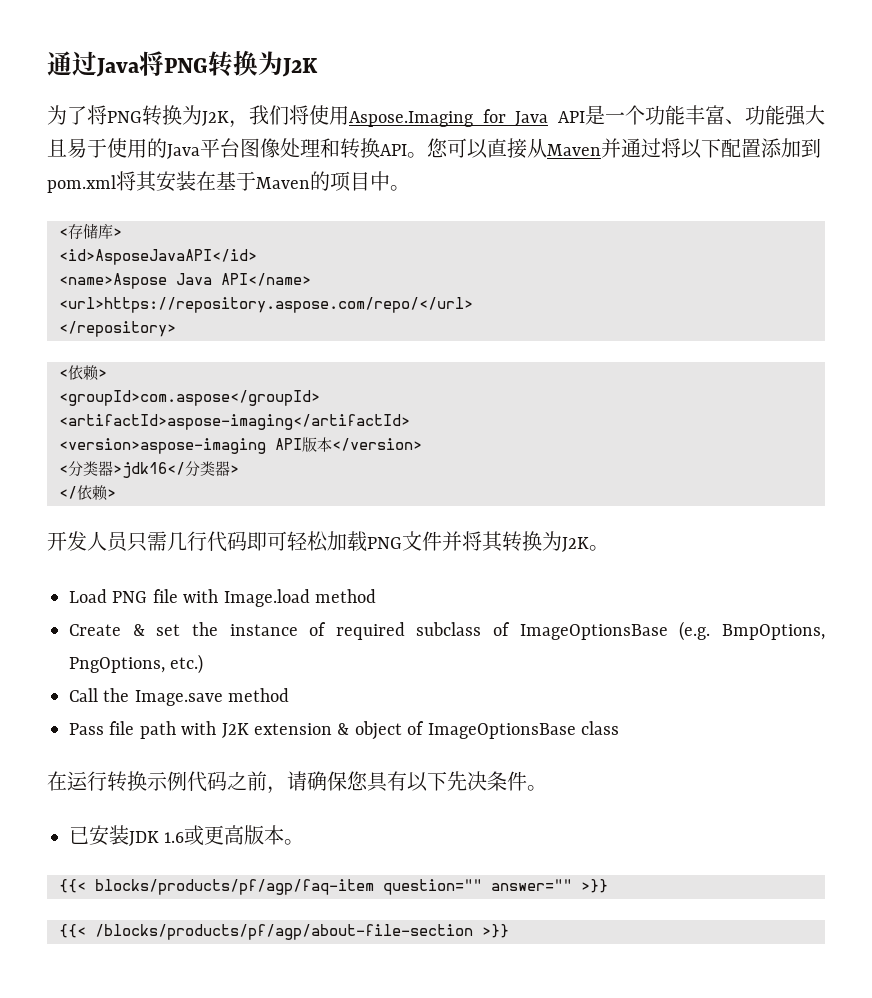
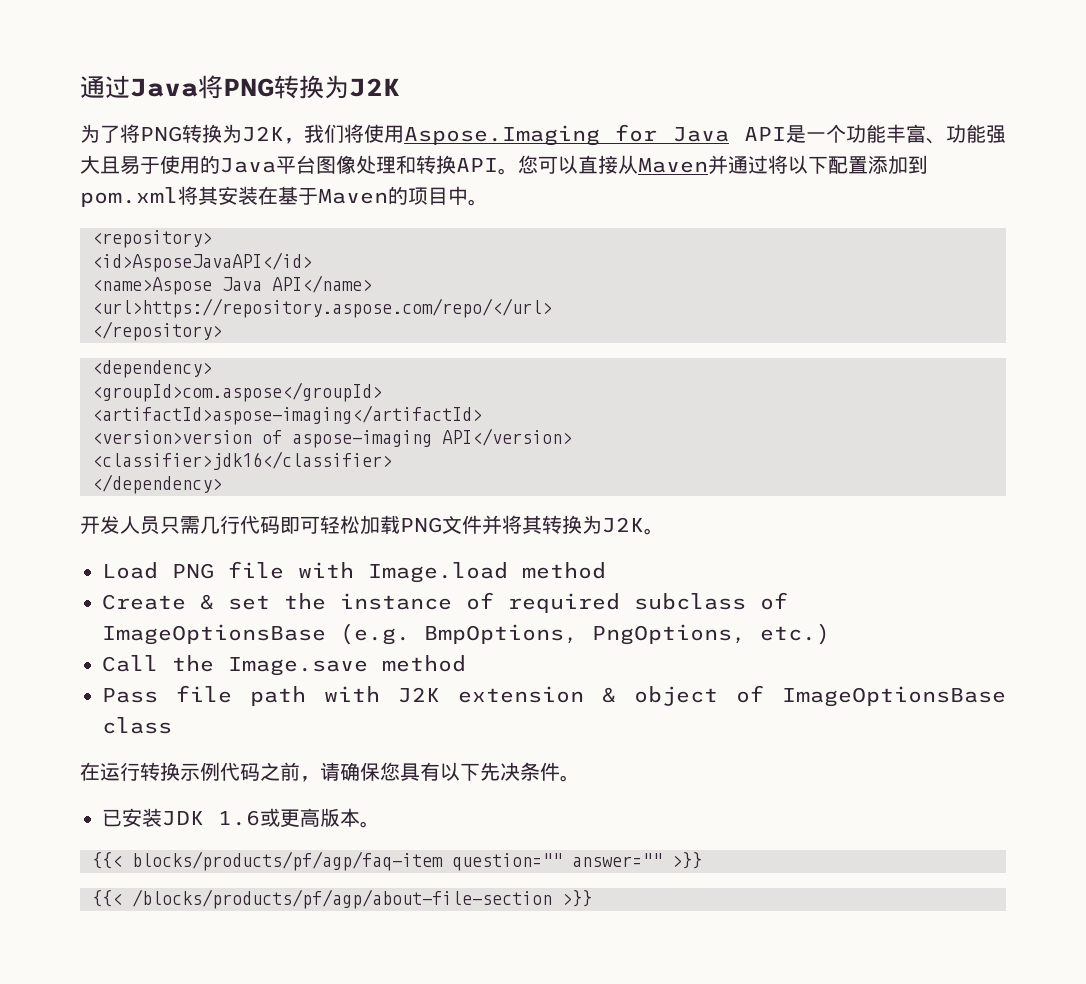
- <存储库>
+ <repository>
- <依赖>
+ <dependency>
- <version>aspose-imaging API版本</version>
- <分类器>jdk16</分类器>
- </依赖>
+ <version>version of aspose-imaging API</version>
+ <classifier>jdk16</classifier>
+ </dependency>

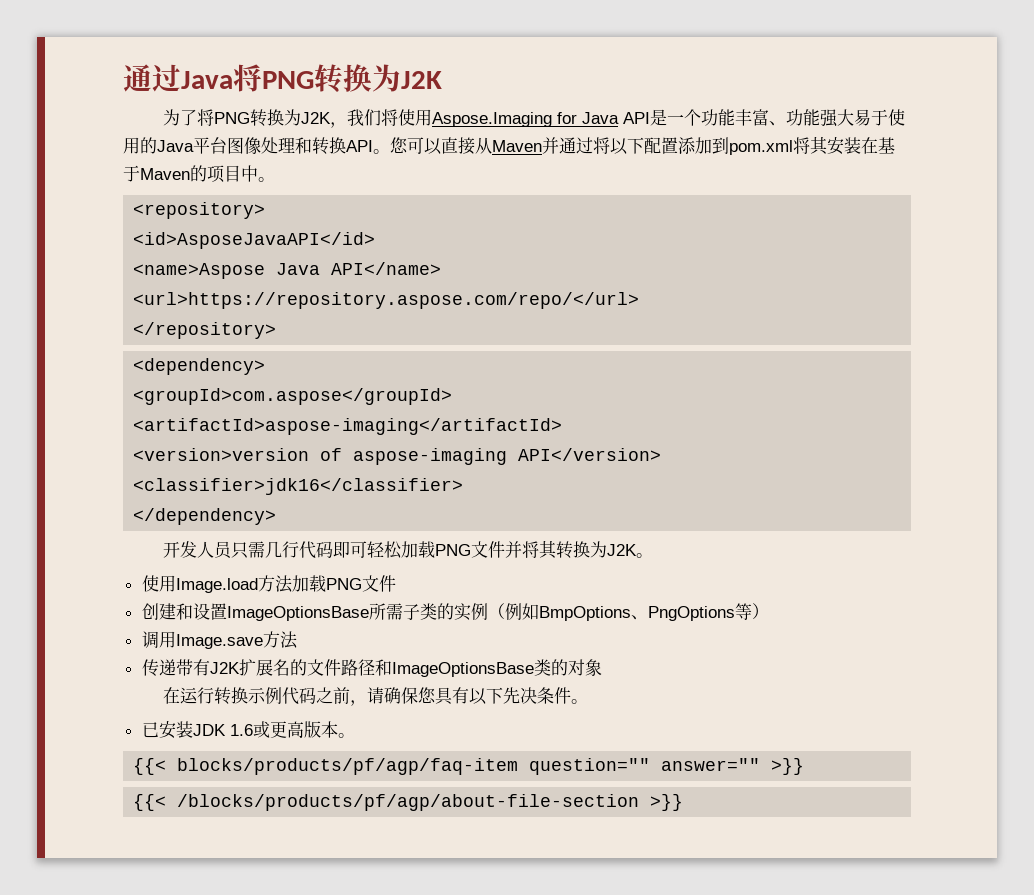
- 为了将PNG转换为J2K，我们将使用Aspose.Imaging for Java API是一个功能丰富、功能强大且易于使用的Java平台图像处理和转换API。
+ 为了将PNG转换为J2K，我们将使用Aspose.Imaging for Java API是一个功能丰富、功能强大易于使用的Java平台图像处理和转换API。
- Load PNG file with Image.load method
- Create & set the instance of required subclass of ImageOptionsBase (e.g. BmpOptions, PngOptions, etc.)
- Call the Image.save method
- Pass file path with J2K extension & object of ImageOptionsBase class
+ 使用Image.load方法加载PNG文件
+ 创建和设置ImageOptionsBase所需子类的实例（例如BmpOptions、PngOptions等）
+ 调用Image.save方法
+ 传递带有J2K扩展名的文件路径和ImageOptionsBase类的对象

